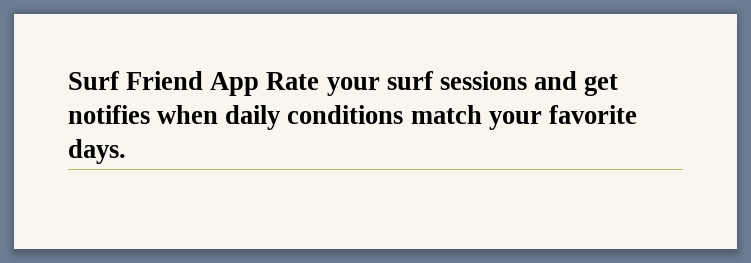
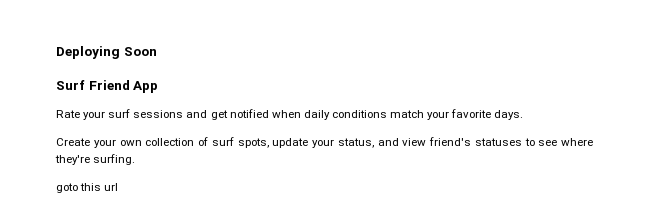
+ Deploying Soon
- Surf Friend App Rate your surf sessions and get notifies when daily conditions match your favorite days.
+ Surf Friend App
+ Rate your surf sessions and get notified when daily conditions match your favorite days.
+ Create your own collection of surf spots, update your status, and view friend's statuses to see where they're surfing.
+ goto this url

